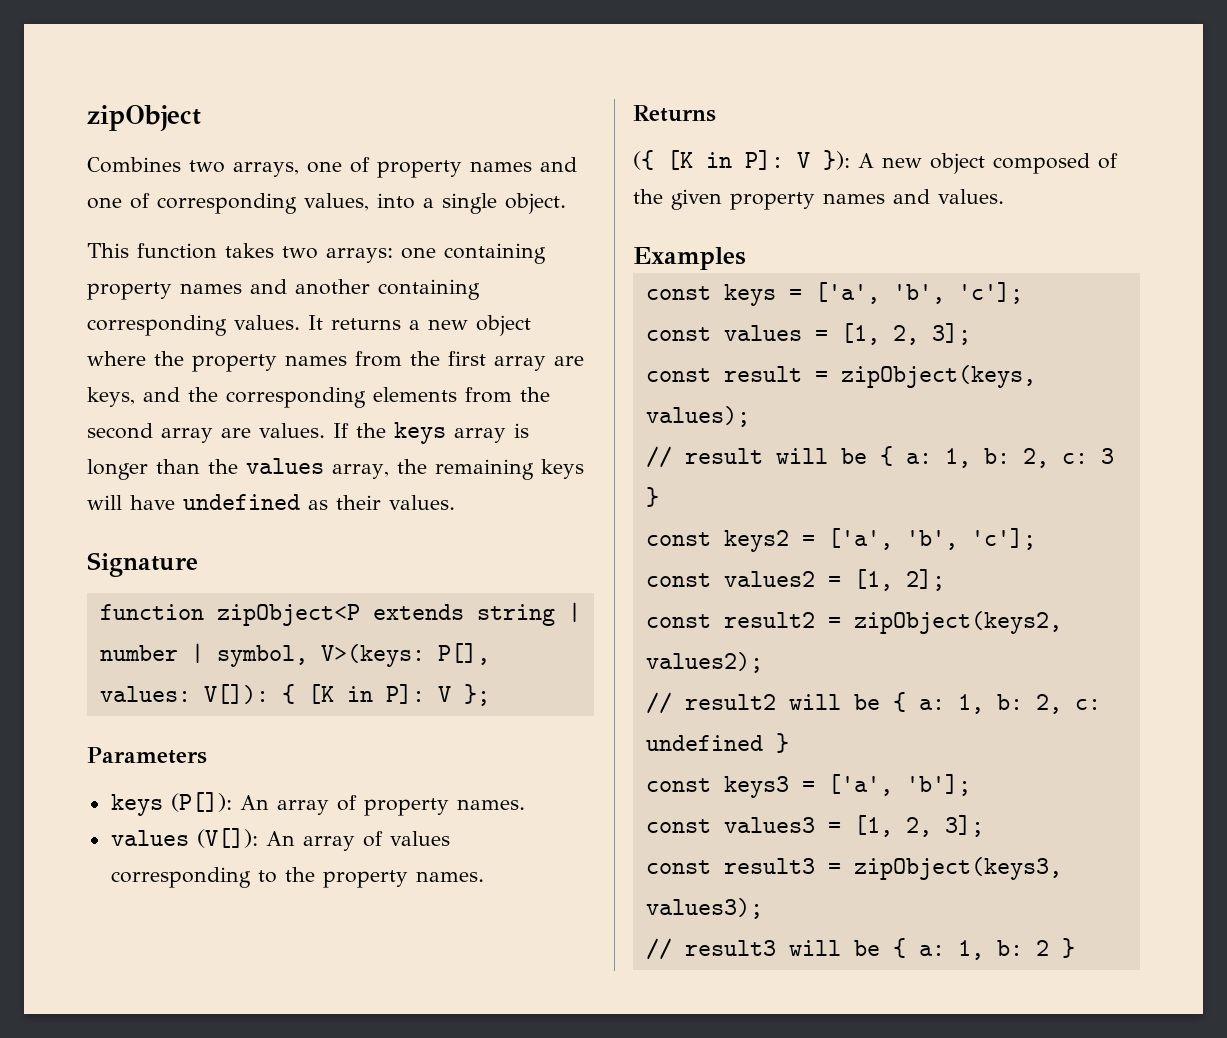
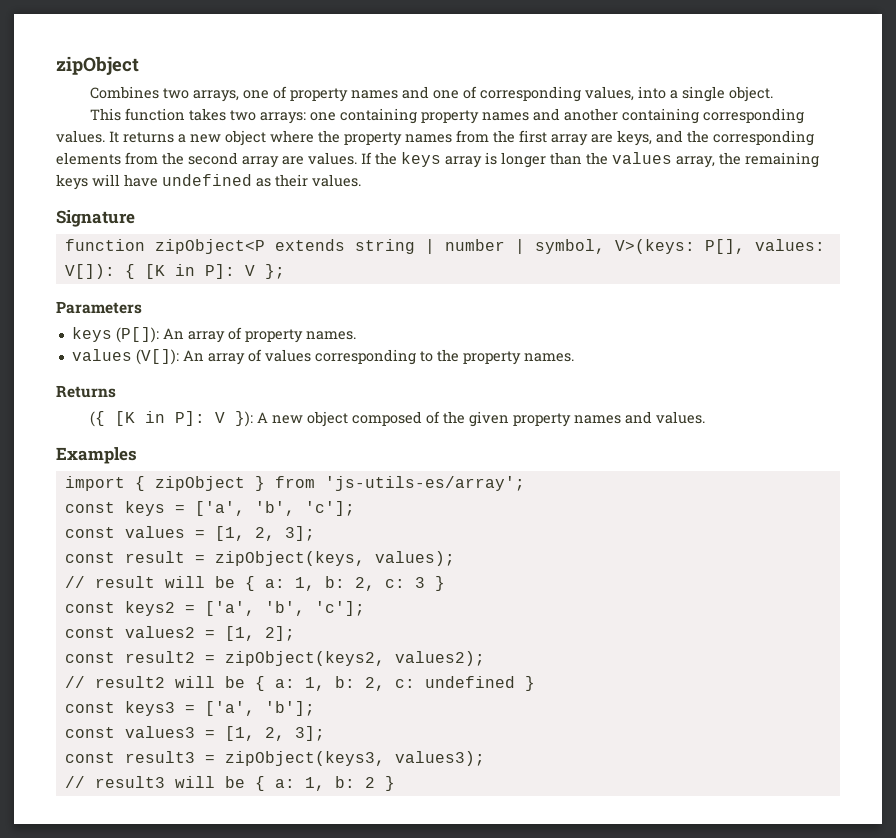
+ import { zipObject } from 'js-utils-es/array';

